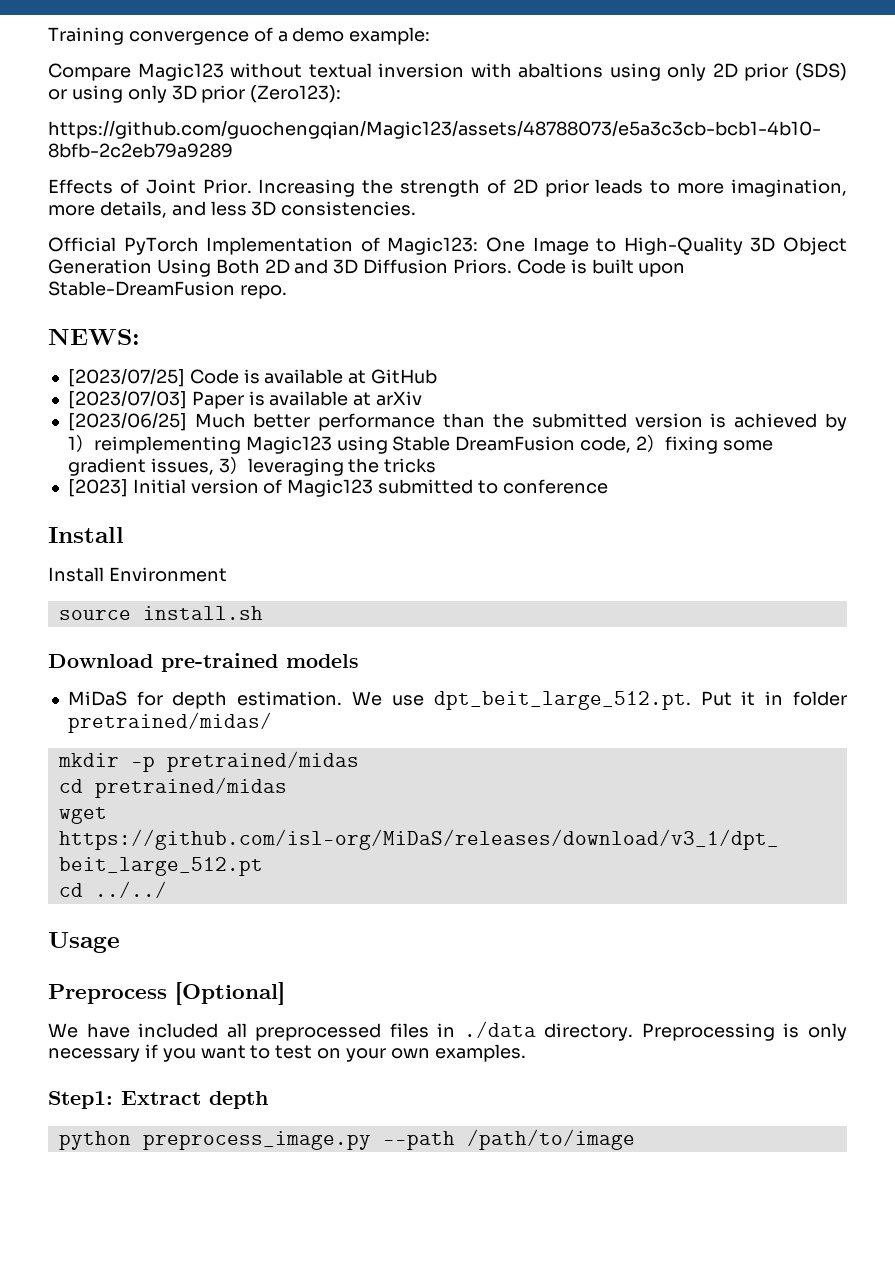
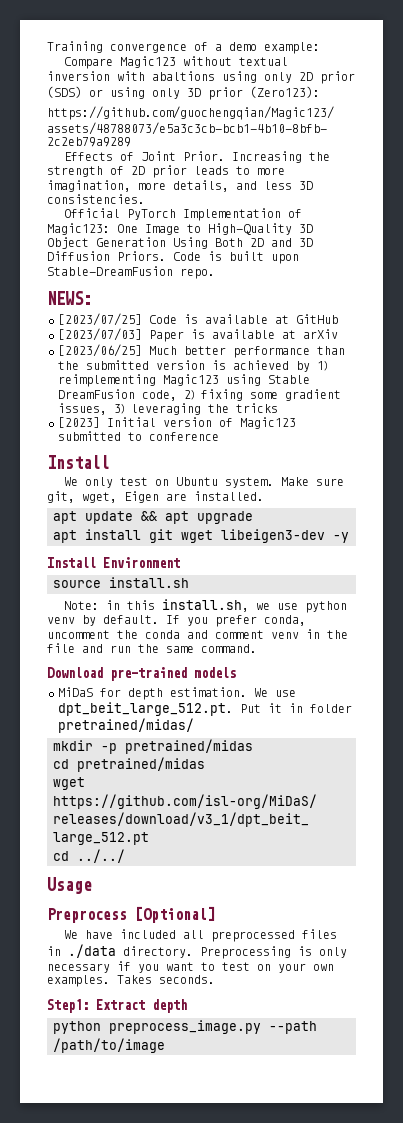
+ We only test on Ubuntu system. Make sure git, wget, Eigen are installed.
+ apt update && apt upgrade
+ apt install git wget libeigen3-dev -y
  Install Environment
  source install.sh
+ Note: in this install.sh, we use python venv by default. If you prefer conda, uncomment the conda and comment venv in the file and run the same command.
+ Takes seconds.

